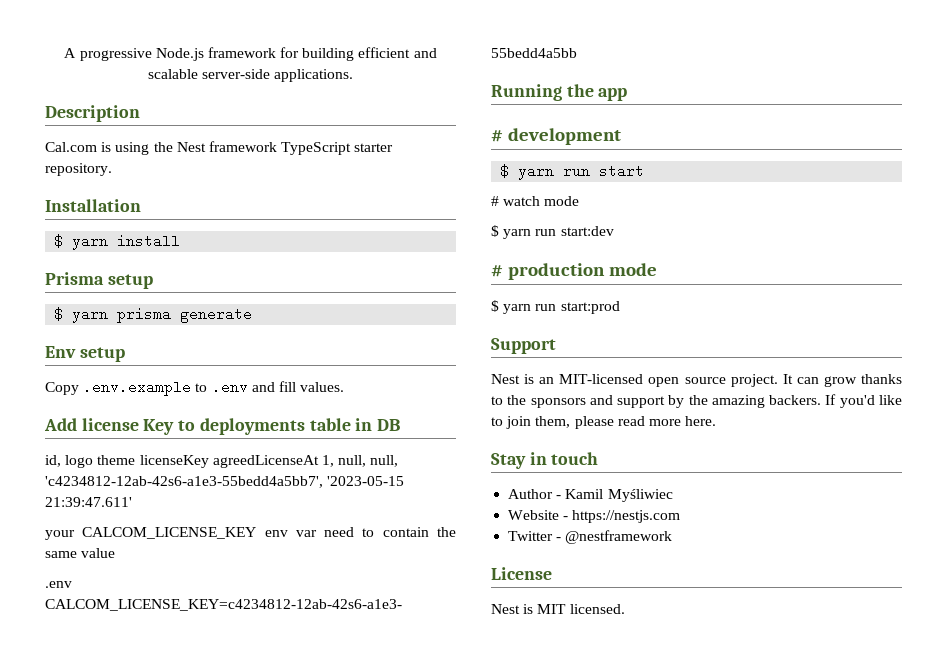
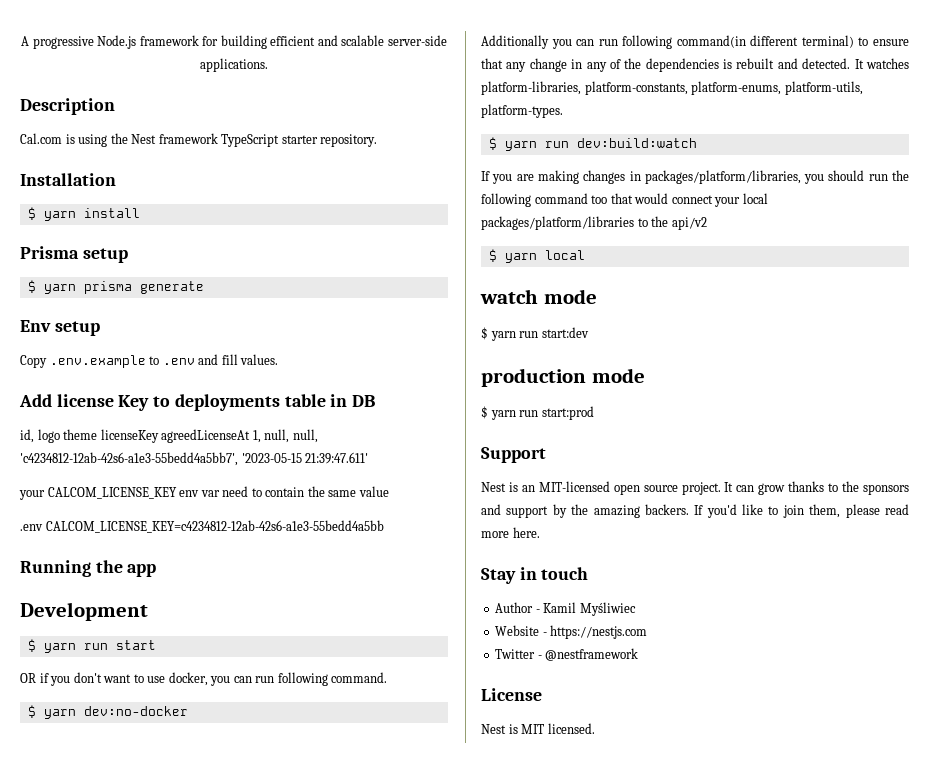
- # development
+ Development
- # watch mode
+ OR if you don't want to use docker, you can run following command.
+ $ yarn dev:no-docker
+ Additionally you can run following command(in different terminal) to ensure that any change in any of the dependencies is rebuilt and detected. It watches platform-libraries, platform-constants, platform-enums, platform-utils, platform-types.
+ $ yarn run dev:build:watch
+ If you are making changes in packages/platform/libraries, you should run the following command too that would connect your local packages/platform/libraries to the api/v2
+ $ yarn local
+ watch mode
- # production mode
+ production mode

